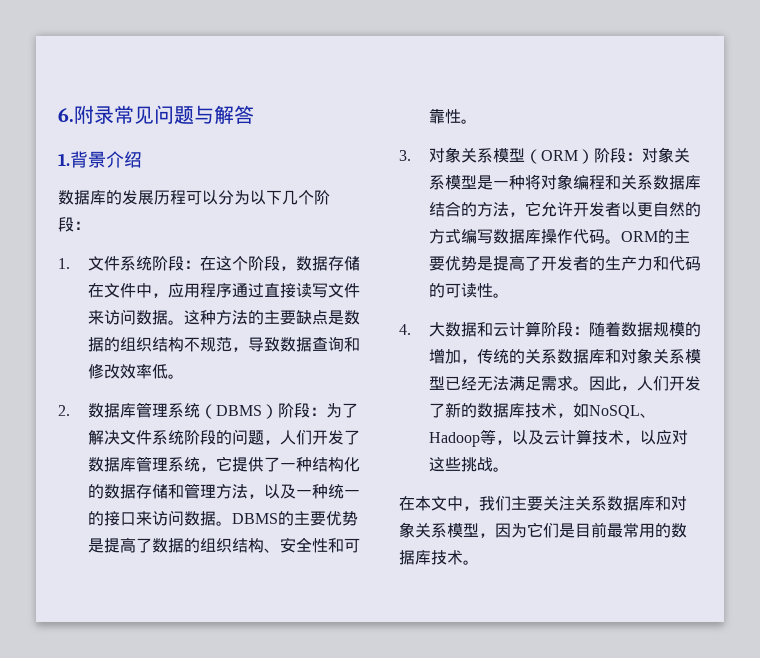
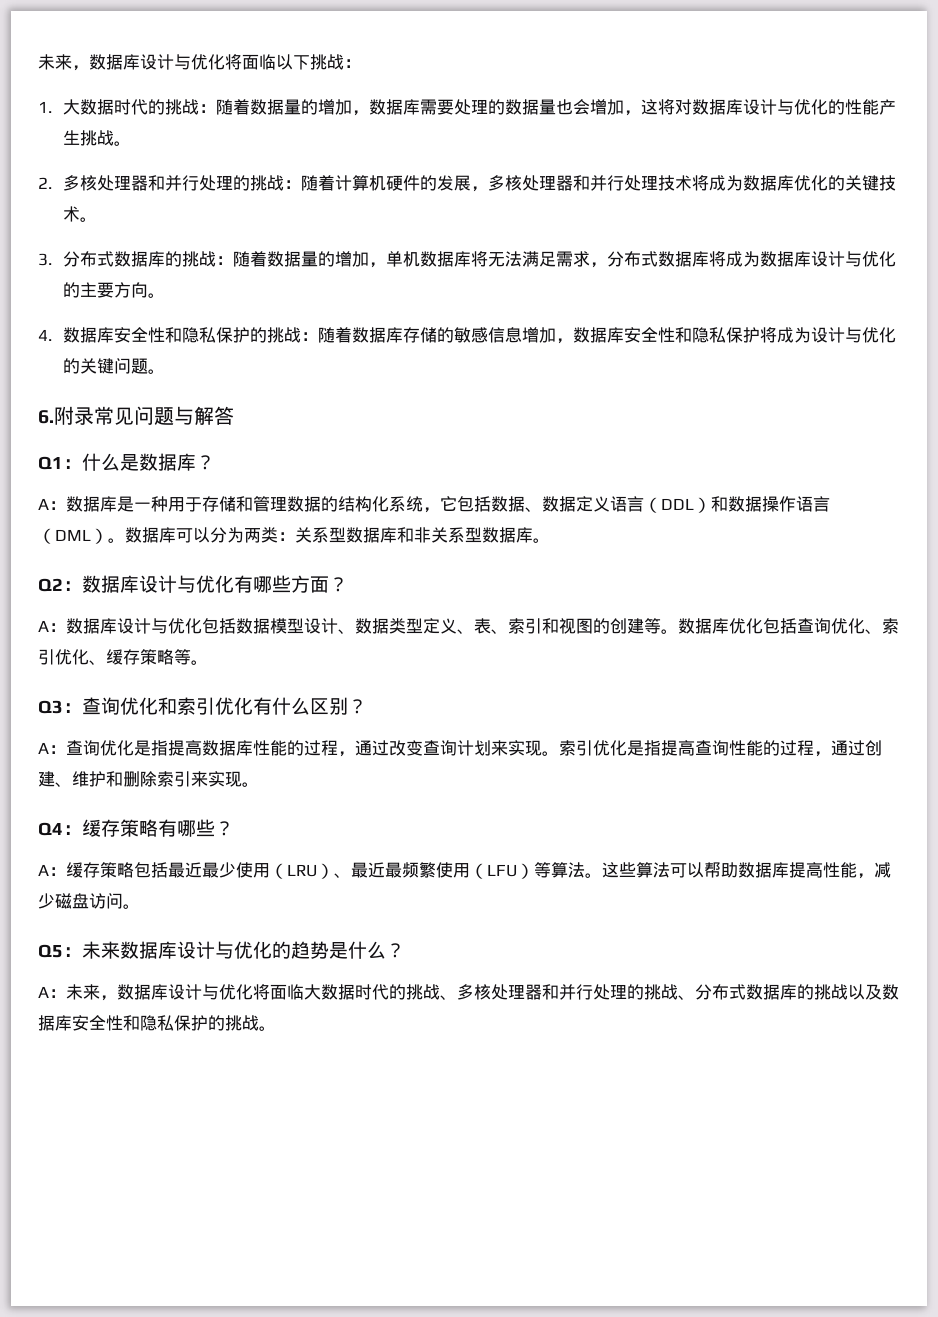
+ 未来，数据库设计与优化将面临以下挑战：
+ 1.大数据时代的挑战：随着数据量的增加，数据库需要处理的数据量也会增加，这将对数据库设计与优化的性能产生挑战。
+ 2.多核处理器和并行处理的挑战：随着计算机硬件的发展，多核处理器和并行处理技术将成为数据库优化的关键技术。
+ 3.分布式数据库的挑战：随着数据量的增加，单机数据库将无法满足需求，分布式数据库将成为数据库设计与优化的主要方向。
+ 4.数据库安全性和隐私保护的挑战：随着数据库存储的敏感信息增加，数据库安全性和隐私保护将成为设计与优化的关键问题。
- 1.背景介绍
- 数据库的发展历程可以分为以下几个阶段：
- 1.文件系统阶段：在这个阶段，数据存储在文件中，应用程序通过直接读写文件来访问数据。这种方法的主要缺点是数据的组织结构不规范，导致数据查询和修改效率低。
- 2.数据库管理系统（DBMS）阶段：为了解决文件系统阶段的问题，人们开发了数据库管理系统，它提供了一种结构化的数据存储和管理方法，以及一种统一的接口来访问数据。DBMS的主要优势是提高了数据的组织结构、安全性和可靠性。
- 3.对象关系模型（ORM）阶段：对象关系模型是一种将对象编程和关系数据库结合的方法，它允许开发者以更自然的方式编写数据库操作代码。ORM的主要优势是提高了开发者的生产力和代码的可读性。
- 4.大数据和云计算阶段：随着数据规模的增加，传统的关系数据库和对象关系模型已经无法满足需求。因此，人们开发了新的数据库技术，如NoSQL、Hadoop等，以及云计算技术，以应对这些挑战。
- 在本文中，我们主要关注关系数据库和对象关系模型，因为它们是目前最常用的数据库技术。
+ Q1：什么是数据库？
+ A：数据库是一种用于存储和管理数据的结构化系统，它包括数据、数据定义语言（DDL）和数据操作语言（DML）。数据库可以分为两类：关系型数据库和非关系型数据库。
+ Q2：数据库设计与优化有哪些方面？
+ A：数据库设计与优化包括数据模型设计、数据类型定义、表、索引和视图的创建等。数据库优化包括查询优化、索引优化、缓存策略等。
+ Q3：查询优化和索引优化有什么区别？
+ A：查询优化是指提高数据库性能的过程，通过改变查询计划来实现。索引优化是指提高查询性能的过程，通过创建、维护和删除索引来实现。
+ Q4：缓存策略有哪些？
+ A：缓存策略包括最近最少使用（LRU）、最近最频繁使用（LFU）等算法。这些算法可以帮助数据库提高性能，减少磁盘访问。
+ Q5：未来数据库设计与优化的趋势是什么？
+ A：未来，数据库设计与优化将面临大数据时代的挑战、多核处理器和并行处理的挑战、分布式数据库的挑战以及数据库安全性和隐私保护的挑战。

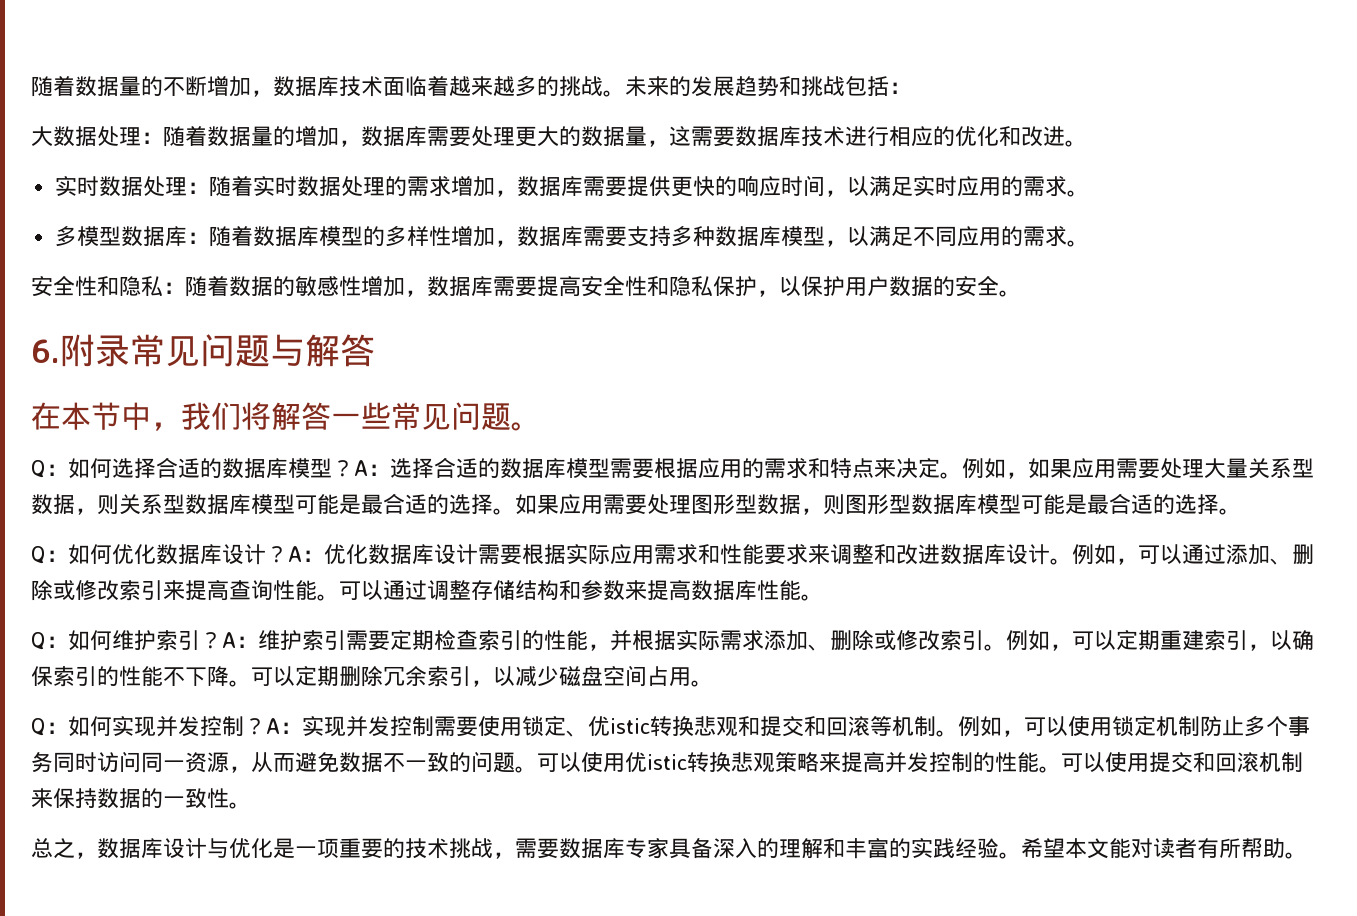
- 未来，数据库设计与优化将面临以下挑战：
- 1.大数据时代的挑战：随着数据量的增加，数据库需要处理的数据量也会增加，这将对数据库设计与优化的性能产生挑战。
- 2.多核处理器和并行处理的挑战：随着计算机硬件的发展，多核处理器和并行处理技术将成为数据库优化的关键技术。
- 3.分布式数据库的挑战：随着数据量的增加，单机数据库将无法满足需求，分布式数据库将成为数据库设计与优化的主要方向。
- 4.数据库安全性和隐私保护的挑战：随着数据库存储的敏感信息增加，数据库安全性和隐私保护将成为设计与优化的关键问题。
+ 随着数据量的不断增加，数据库技术面临着越来越多的挑战。未来的发展趋势和挑战包括：
+ 大数据处理：随着数据量的增加，数据库需要处理更大的数据量，这需要数据库技术进行相应的优化和改进。
+ 实时数据处理：随着实时数据处理的需求增加，数据库需要提供更快的响应时间，以满足实时应用的需求。
+ 多模型数据库：随着数据库模型的多样性增加，数据库需要支持多种数据库模型，以满足不同应用的需求。
+ 安全性和隐私：随着数据的敏感性增加，数据库需要提高安全性和隐私保护，以保护用户数据的安全。
- Q1：什么是数据库？
- A：数据库是一种用于存储和管理数据的结构化系统，它包括数据、数据定义语言（DDL）和数据操作语言（DML）。数据库可以分为两类：关系型数据库和非关系型数据库。
- Q2：数据库设计与优化有哪些方面？
- A：数据库设计与优化包括数据模型设计、数据类型定义、表、索引和视图的创建等。数据库优化包括查询优化、索引优化、缓存策略等。
- Q3：查询优化和索引优化有什么区别？
- A：查询优化是指提高数据库性能的过程，通过改变查询计划来实现。索引优化是指提高查询性能的过程，通过创建、维护和删除索引来实现。
- Q4：缓存策略有哪些？
- A：缓存策略包括最近最少使用（LRU）、最近最频繁使用（LFU）等算法。这些算法可以帮助数据库提高性能，减少磁盘访问。
- Q5：未来数据库设计与优化的趋势是什么？
- A：未来，数据库设计与优化将面临大数据时代的挑战、多核处理器和并行处理的挑战、分布式数据库的挑战以及数据库安全性和隐私保护的挑战。
+ 在本节中，我们将解答一些常见问题。
+ Q：如何选择合适的数据库模型？A：选择合适的数据库模型需要根据应用的需求和特点来决定。例如，如果应用需要处理大量关系型数据，则关系型数据库模型可能是最合适的选择。如果应用需要处理图形型数据，则图形型数据库模型可能是最合适的选择。
+ Q：如何优化数据库设计？A：优化数据库设计需要根据实际应用需求和性能要求来调整和改进数据库设计。例如，可以通过添加、删除或修改索引来提高查询性能。可以通过调整存储结构和参数来提高数据库性能。
+ Q：如何维护索引？A：维护索引需要定期检查索引的性能，并根据实际需求添加、删除或修改索引。例如，可以定期重建索引，以确保索引的性能不下降。可以定期删除冗余索引，以减少磁盘空间占用。
+ Q：如何实现并发控制？A：实现并发控制需要使用锁定、优istic转换悲观和提交和回滚等机制。例如，可以使用锁定机制防止多个事务同时访问同一资源，从而避免数据不一致的问题。可以使用优istic转换悲观策略来提高并发控制的性能。可以使用提交和回滚机制来保持数据的一致性。
+ 总之，数据库设计与优化是一项重要的技术挑战，需要数据库专家具备深入的理解和丰富的实践经验。希望本文能对读者有所帮助。

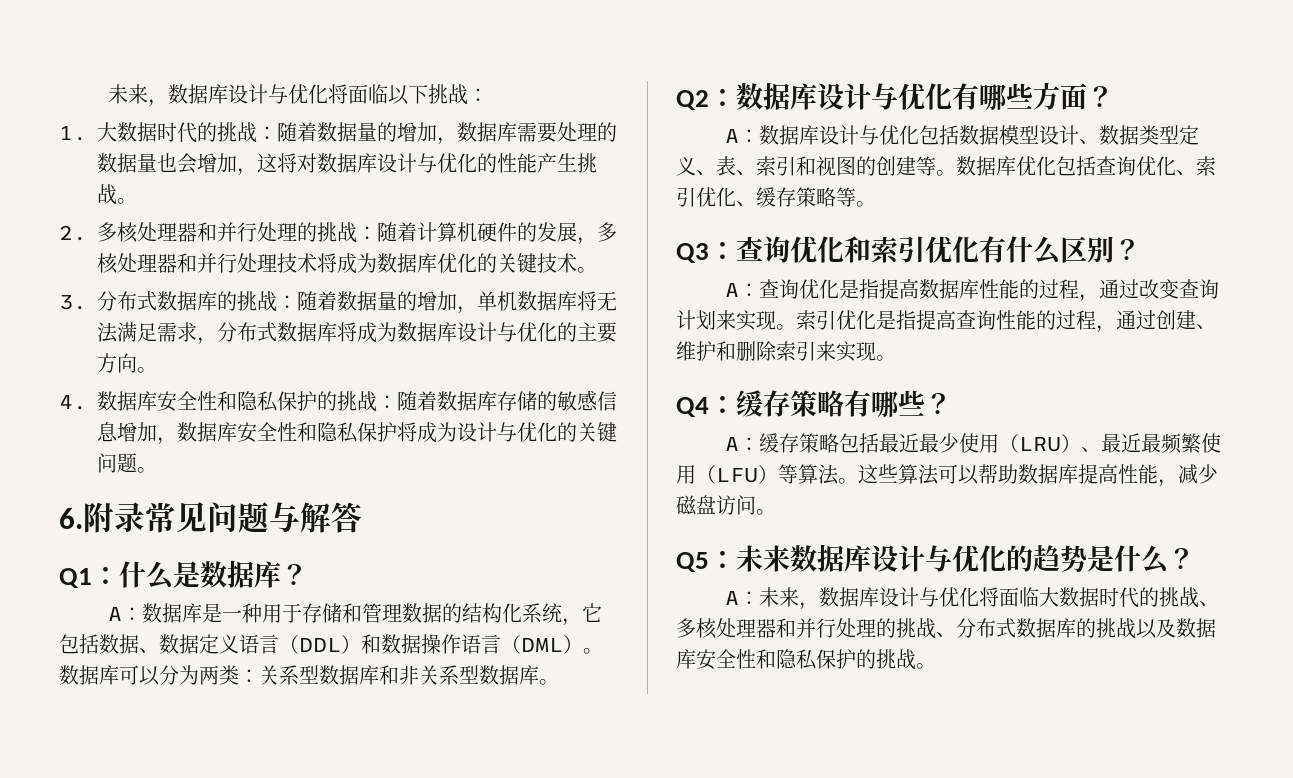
- 随着数据量的不断增加，数据库技术面临着越来越多的挑战。未来的发展趋势和挑战包括：
- 大数据处理：随着数据量的增加，数据库需要处理更大的数据量，这需要数据库技术进行相应的优化和改进。
- 实时数据处理：随着实时数据处理的需求增加，数据库需要提供更快的响应时间，以满足实时应用的需求。
- 多模型数据库：随着数据库模型的多样性增加，数据库需要支持多种数据库模型，以满足不同应用的需求。
- 安全性和隐私：随着数据的敏感性增加，数据库需要提高安全性和隐私保护，以保护用户数据的安全。
+ 未来，数据库设计与优化将面临以下挑战：
+ 1.大数据时代的挑战：随着数据量的增加，数据库需要处理的数据量也会增加，这将对数据库设计与优化的性能产生挑战。
+ 2.多核处理器和并行处理的挑战：随着计算机硬件的发展，多核处理器和并行处理技术将成为数据库优化的关键技术。
+ 3.分布式数据库的挑战：随着数据量的增加，单机数据库将无法满足需求，分布式数据库将成为数据库设计与优化的主要方向。
+ 4.数据库安全性和隐私保护的挑战：随着数据库存储的敏感信息增加，数据库安全性和隐私保护将成为设计与优化的关键问题。
- 在本节中，我们将解答一些常见问题。
- Q：如何选择合适的数据库模型？A：选择合适的数据库模型需要根据应用的需求和特点来决定。例如，如果应用需要处理大量关系型数据，则关系型数据库模型可能是最合适的选择。如果应用需要处理图形型数据，则图形型数据库模型可能是最合适的选择。
- Q：如何优化数据库设计？A：优化数据库设计需要根据实际应用需求和性能要求来调整和改进数据库设计。例如，可以通过添加、删除或修改索引来提高查询性能。可以通过调整存储结构和参数来提高数据库性能。
- Q：如何维护索引？A：维护索引需要定期检查索引的性能，并根据实际需求添加、删除或修改索引。例如，可以定期重建索引，以确保索引的性能不下降。可以定期删除冗余索引，以减少磁盘空间占用。
- Q：如何实现并发控制？A：实现并发控制需要使用锁定、优istic转换悲观和提交和回滚等机制。例如，可以使用锁定机制防止多个事务同时访问同一资源，从而避免数据不一致的问题。可以使用优istic转换悲观策略来提高并发控制的性能。可以使用提交和回滚机制来保持数据的一致性。
- 总之，数据库设计与优化是一项重要的技术挑战，需要数据库专家具备深入的理解和丰富的实践经验。希望本文能对读者有所帮助。
+ Q1：什么是数据库？
+ A：数据库是一种用于存储和管理数据的结构化系统，它包括数据、数据定义语言（DDL）和数据操作语言（DML）。数据库可以分为两类：关系型数据库和非关系型数据库。
+ Q2：数据库设计与优化有哪些方面？
+ A：数据库设计与优化包括数据模型设计、数据类型定义、表、索引和视图的创建等。数据库优化包括查询优化、索引优化、缓存策略等。
+ Q3：查询优化和索引优化有什么区别？
+ A：查询优化是指提高数据库性能的过程，通过改变查询计划来实现。索引优化是指提高查询性能的过程，通过创建、维护和删除索引来实现。
+ Q4：缓存策略有哪些？
+ A：缓存策略包括最近最少使用（LRU）、最近最频繁使用（LFU）等算法。这些算法可以帮助数据库提高性能，减少磁盘访问。
+ Q5：未来数据库设计与优化的趋势是什么？
+ A：未来，数据库设计与优化将面临大数据时代的挑战、多核处理器和并行处理的挑战、分布式数据库的挑战以及数据库安全性和隐私保护的挑战。

